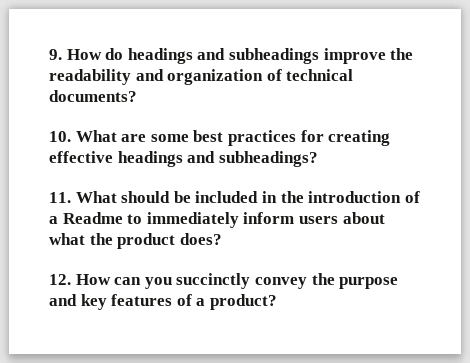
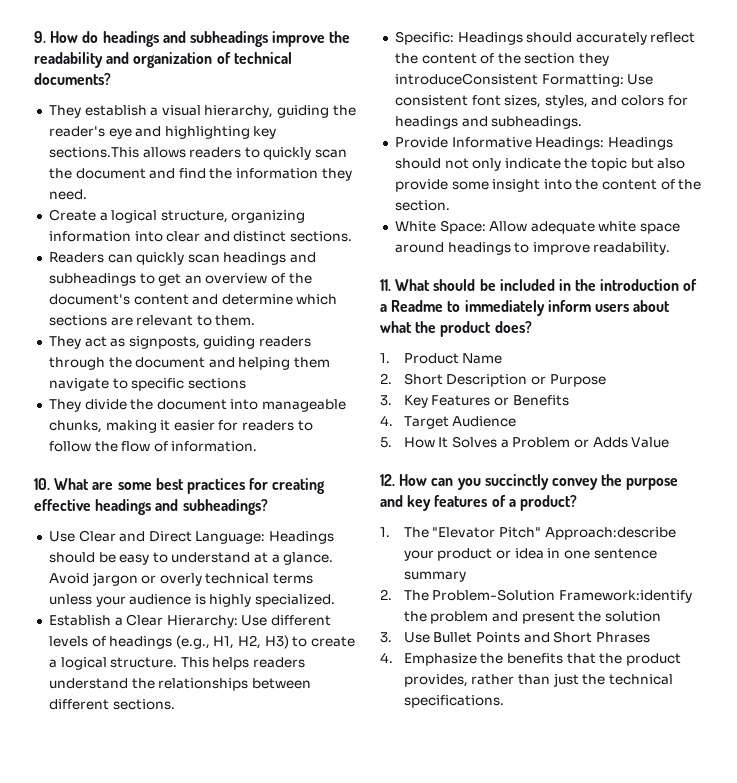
+ They establish a visual hierarchy, guiding the reader's eye and highlighting key sections.This allows readers to quickly scan the document and find the information they need.
+ Create a logical structure, organizing information into clear and distinct sections.
+ Readers can quickly scan headings and subheadings to get an overview of the document's content and determine which sections are relevant to them.
+ They act as signposts, guiding readers through the document and helping them navigate to specific sections
+ They divide the document into manageable chunks, making it easier for readers to follow the flow of information.
+ Use Clear and Direct Language: Headings should be easy to understand at a glance. Avoid jargon or overly technical terms unless your audience is highly specialized.
+ Establish a Clear Hierarchy: Use different levels of headings (e.g., H1, H2, H3) to create a logical structure. This helps readers understand the relationships between different sections.
+ Specific: Headings should accurately reflect the content of the section they introduceConsistent Formatting: Use consistent font sizes, styles, and colors for headings and subheadings.
+ Provide Informative Headings: Headings should not only indicate the topic but also provide some insight into the content of the section.
+ White Space: Allow adequate white space around headings to improve readability.
+ 1. Product Name
+ 2. Short Description or Purpose
+ 3. Key Features or Benefits
+ 4. Target Audience
+ 5. How It Solves a Problem or Adds Value
+ 1. The "Elevator Pitch" Approach:describe your product or idea in one sentence summary
+ 2. The Problem-Solution Framework:identify the problem and present the solution
+ 3. Use Bullet Points and Short Phrases
+ 4. Emphasize the benefits that the product provides, rather than just the technical specifications.

